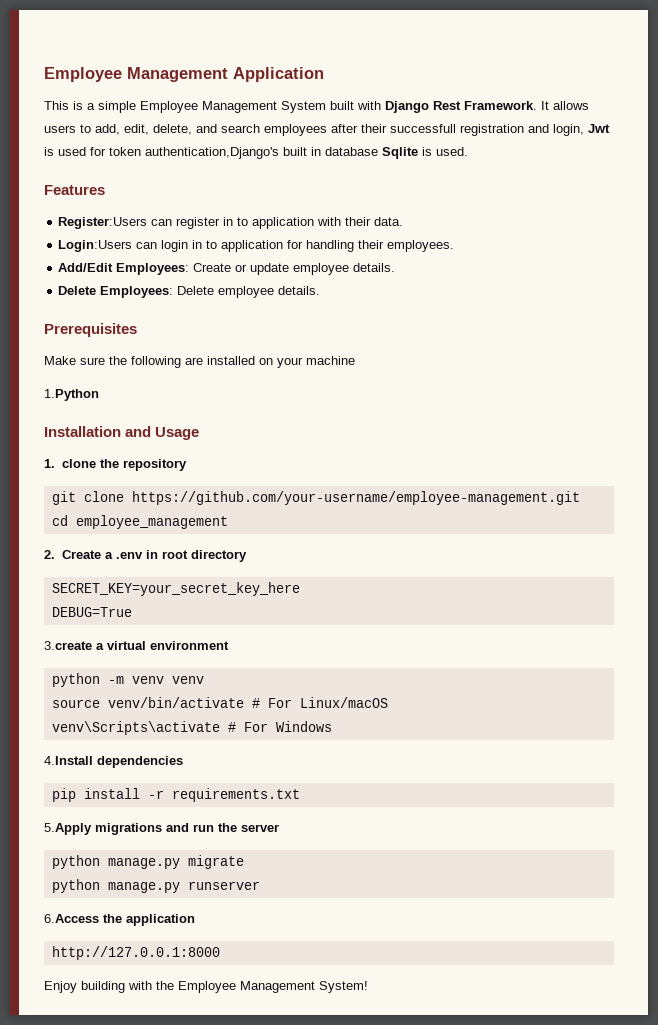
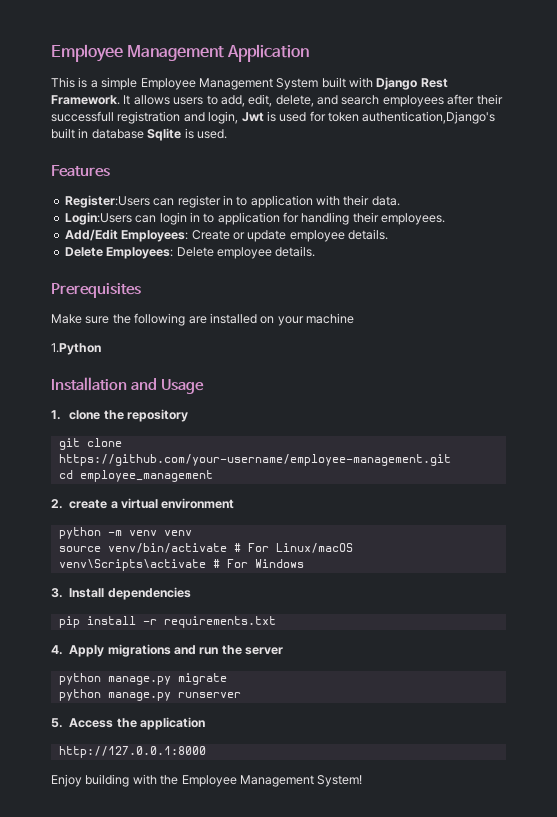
- 2. Create a .env in root directory
- SECRET_KEY=your_secret_key_here
- DEBUG=True
- 3.create a virtual environment
+ 2. create a virtual environment
- 4.Install dependencies
+ 3. Install dependencies
- 5.Apply migrations and run the server
+ 4. Apply migrations and run the server
- 6.Access the application
+ 5. Access the application

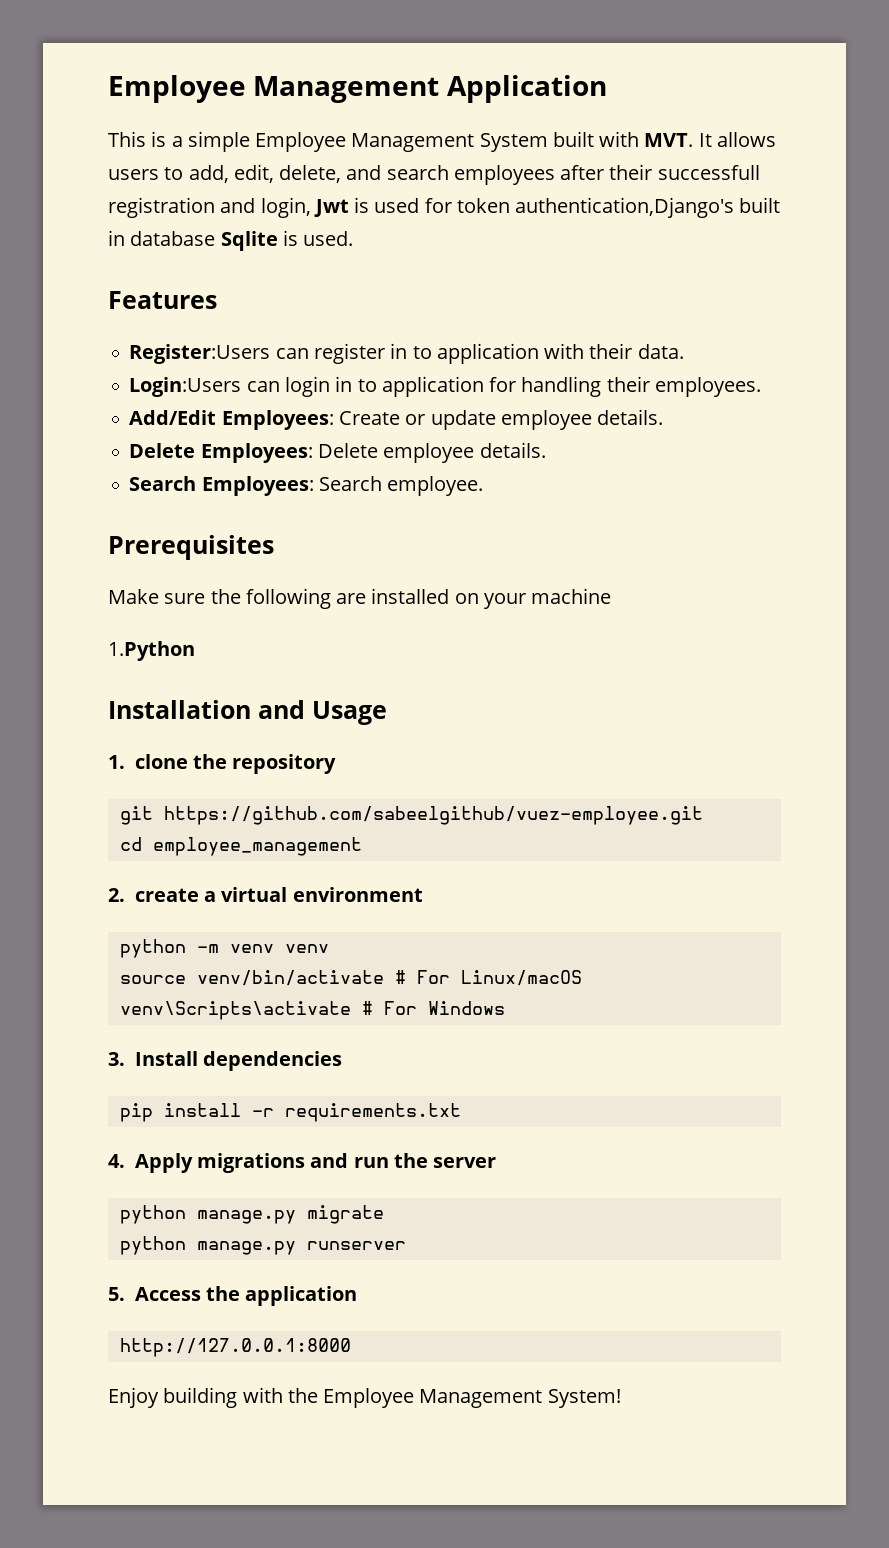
- This is a simple Employee Management System built with Django Rest Framework. It allows users to add, edit, delete, and search employees after their successfull registration and login, Jwt is used for token authentication,Django's built in database Sqlite is used.
+ This is a simple Employee Management System built with MVT. It allows users to add, edit, delete, and search employees after their successfull registration and login, Jwt is used for token authentication,Django's built in database Sqlite is used.
+ Search Employees: Search employee.
- git clone https://github.com/your-username/employee-management.git
+ git https://github.com/sabeelgithub/vuez-employee.git

